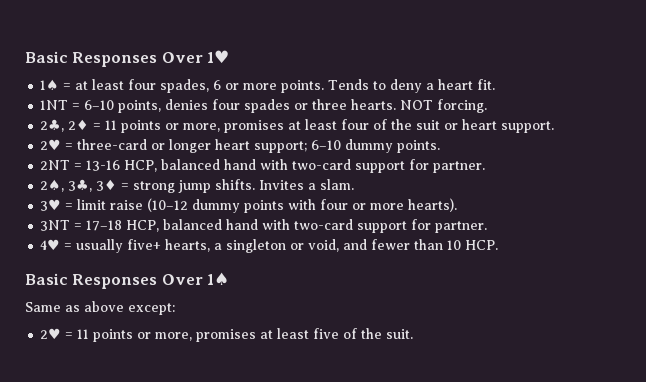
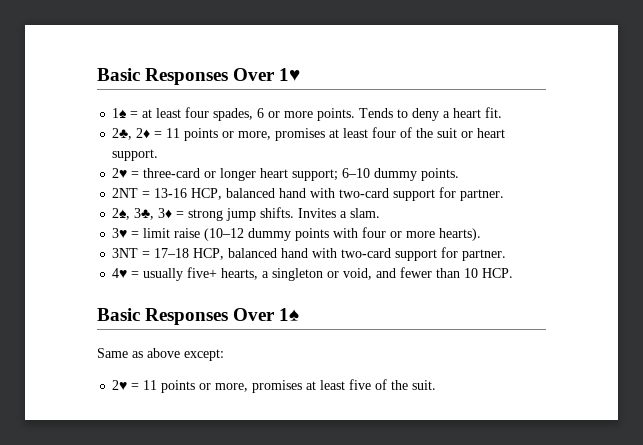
- 1NT = 6–10 points, denies four spades or three hearts. NOT forcing.

